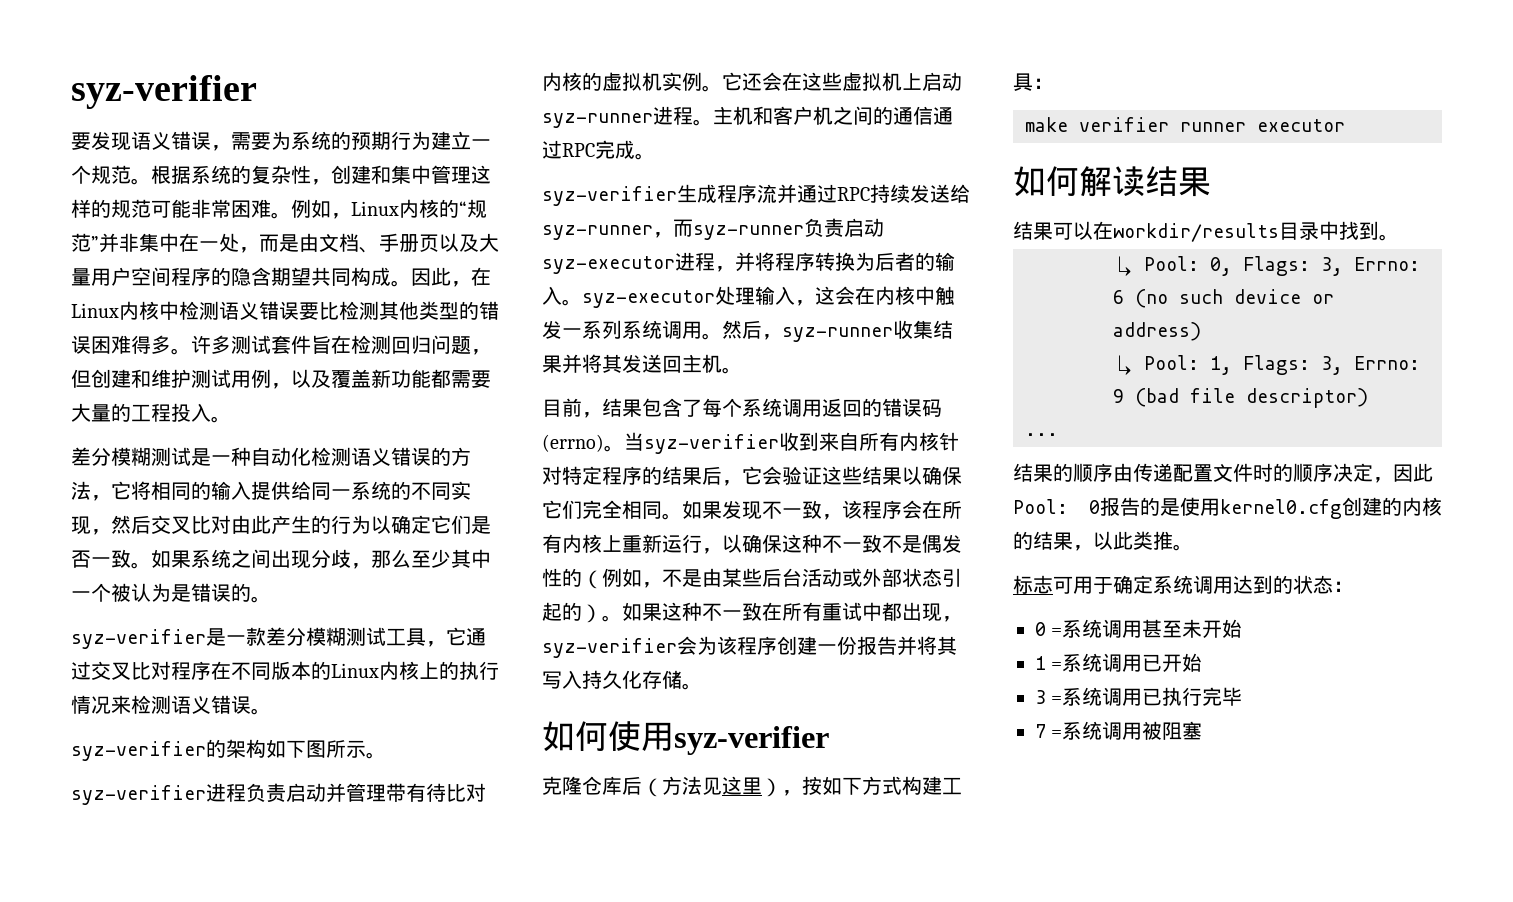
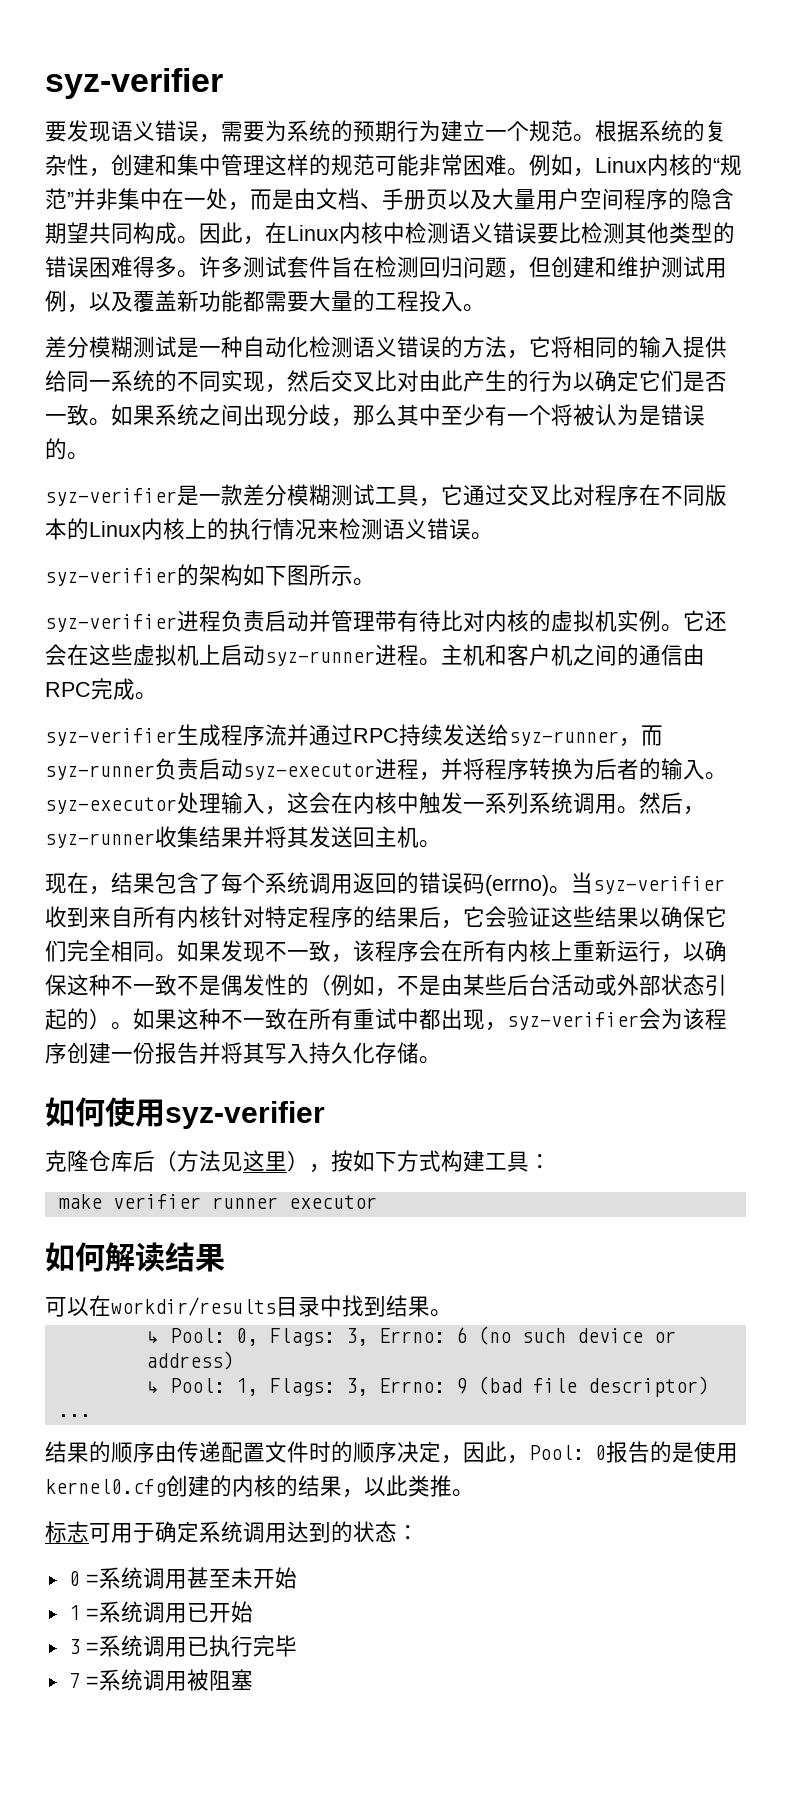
- 如果系统之间出现分歧，那么至少其中一个被认为是错误的。
+ 如果系统之间出现分歧，那么其中至少有一个将被认为是错误的。
- 主机和客户机之间的通信通过RPC完成。
+ 主机和客户机之间的通信由RPC完成。
- 目前，结果包含了每个系统调用返回的错误码(errno)。
+ 现在，结果包含了每个系统调用返回的错误码(errno)。
- 结果可以在workdir/results目录中找到。
+ 可以在workdir/results目录中找到结果。
- 结果的顺序由传递配置文件时的顺序决定，因此Pool: 0报告的是使用kernel0.cfg创建的内核的结果，以此类推。
+ 结果的顺序由传递配置文件时的顺序决定，因此，Pool: 0报告的是使用kernel0.cfg创建的内核的结果，以此类推。

